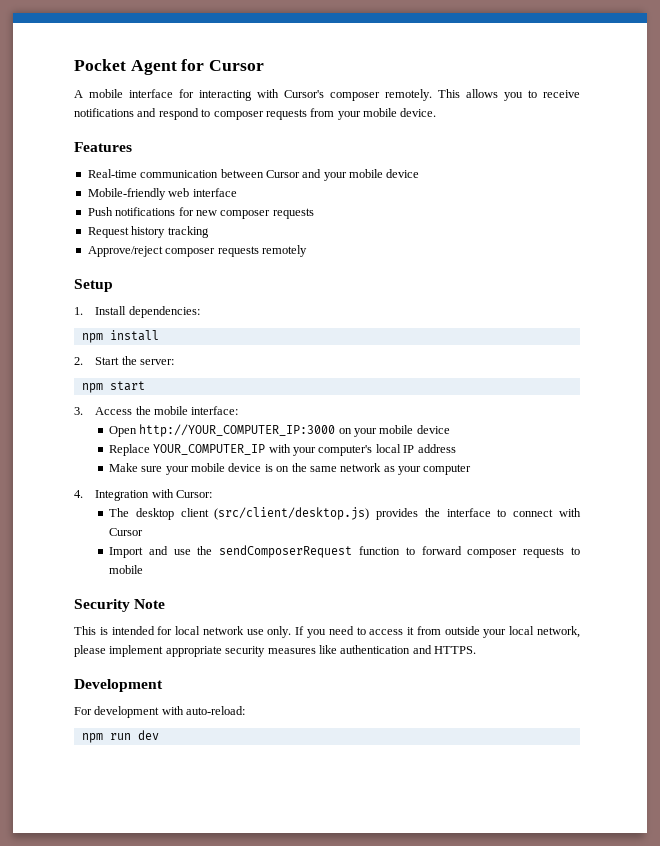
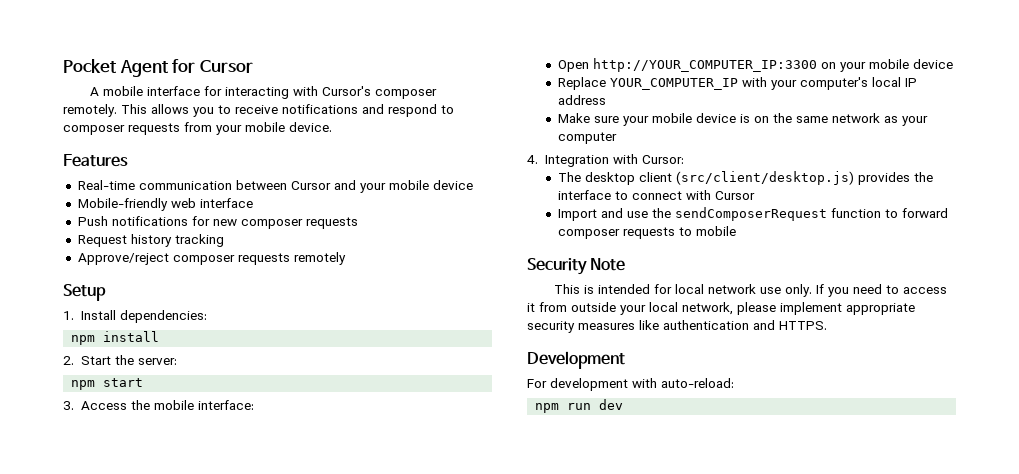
- Open http://YOUR_COMPUTER_IP:3000 on your mobile device
+ Open http://YOUR_COMPUTER_IP:3300 on your mobile device

